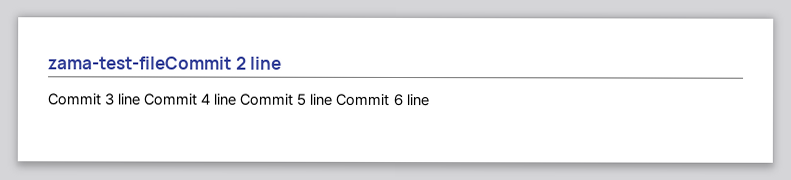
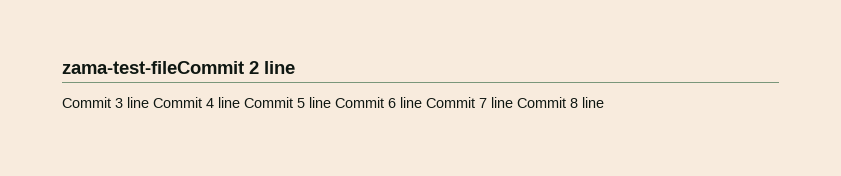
- Commit 3 line Commit 4 line Commit 5 line Commit 6 line
+ Commit 3 line Commit 4 line Commit 5 line Commit 6 line Commit 7 line Commit 8 line

